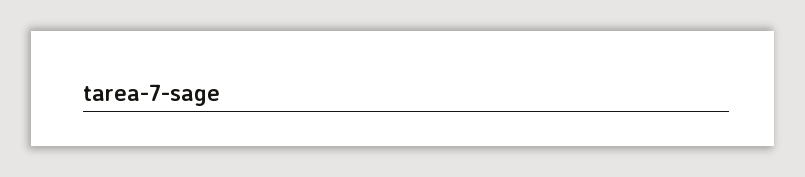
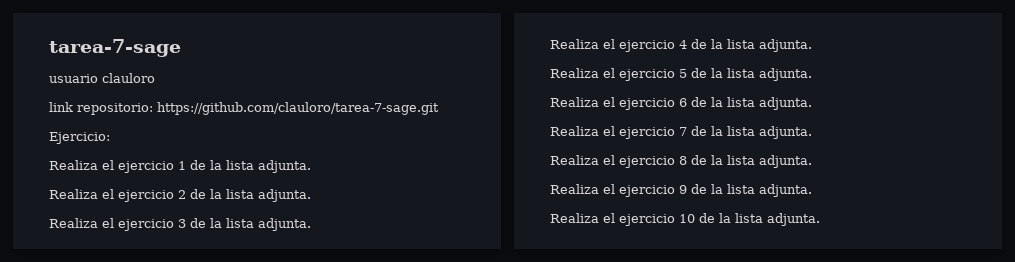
+ usuario clauloro
+ link repositorio: https://github.com/clauloro/tarea-7-sage.git
+ Ejercicio:
+ Realiza el ejercicio 1 de la lista adjunta.
+ Realiza el ejercicio 2 de la lista adjunta.
+ Realiza el ejercicio 3 de la lista adjunta.
+ Realiza el ejercicio 4 de la lista adjunta.
+ Realiza el ejercicio 5 de la lista adjunta.
+ Realiza el ejercicio 6 de la lista adjunta.
+ Realiza el ejercicio 7 de la lista adjunta.
+ Realiza el ejercicio 8 de la lista adjunta.
+ Realiza el ejercicio 9 de la lista adjunta.
+ Realiza el ejercicio 10 de la lista adjunta.

